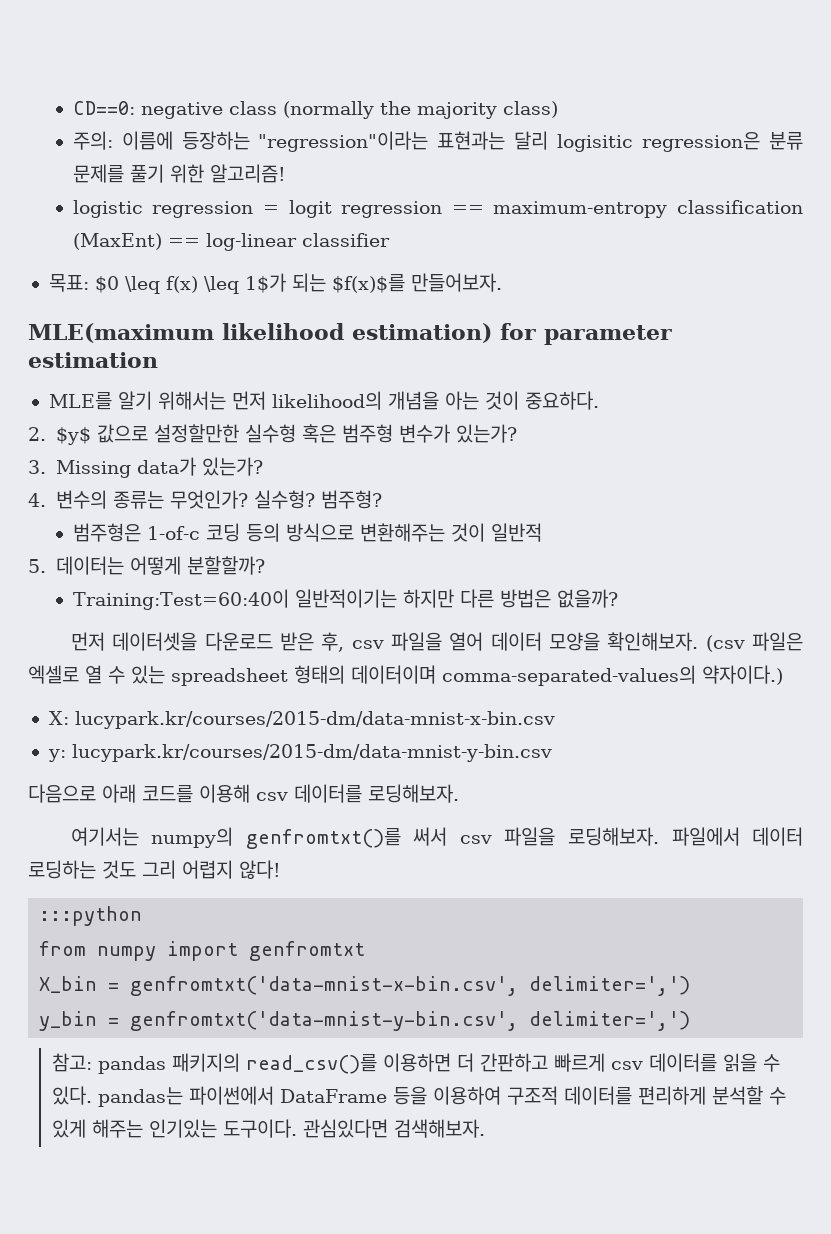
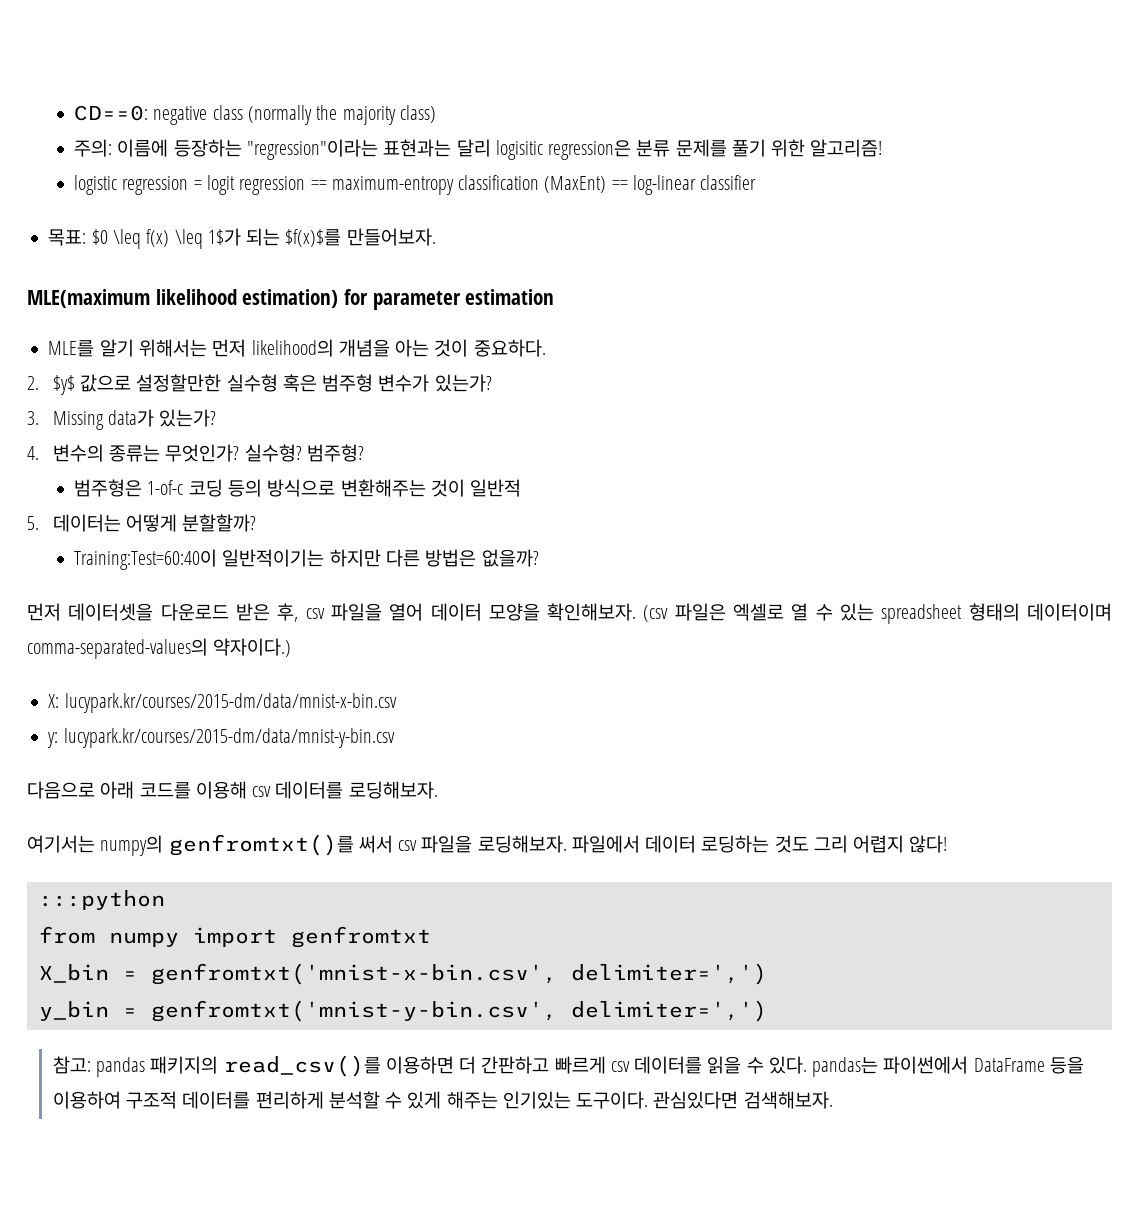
- X: lucypark.kr/courses/2015-dm/data-mnist-x-bin.csv
+ X: lucypark.kr/courses/2015-dm/data/mnist-x-bin.csv
- y: lucypark.kr/courses/2015-dm/data-mnist-y-bin.csv
+ y: lucypark.kr/courses/2015-dm/data/mnist-y-bin.csv
- X_bin = genfromtxt('data-mnist-x-bin.csv', delimiter=',')
+ X_bin = genfromtxt('mnist-x-bin.csv', delimiter=',')
- y_bin = genfromtxt('data-mnist-y-bin.csv', delimiter=',')
+ y_bin = genfromtxt('mnist-y-bin.csv', delimiter=',')

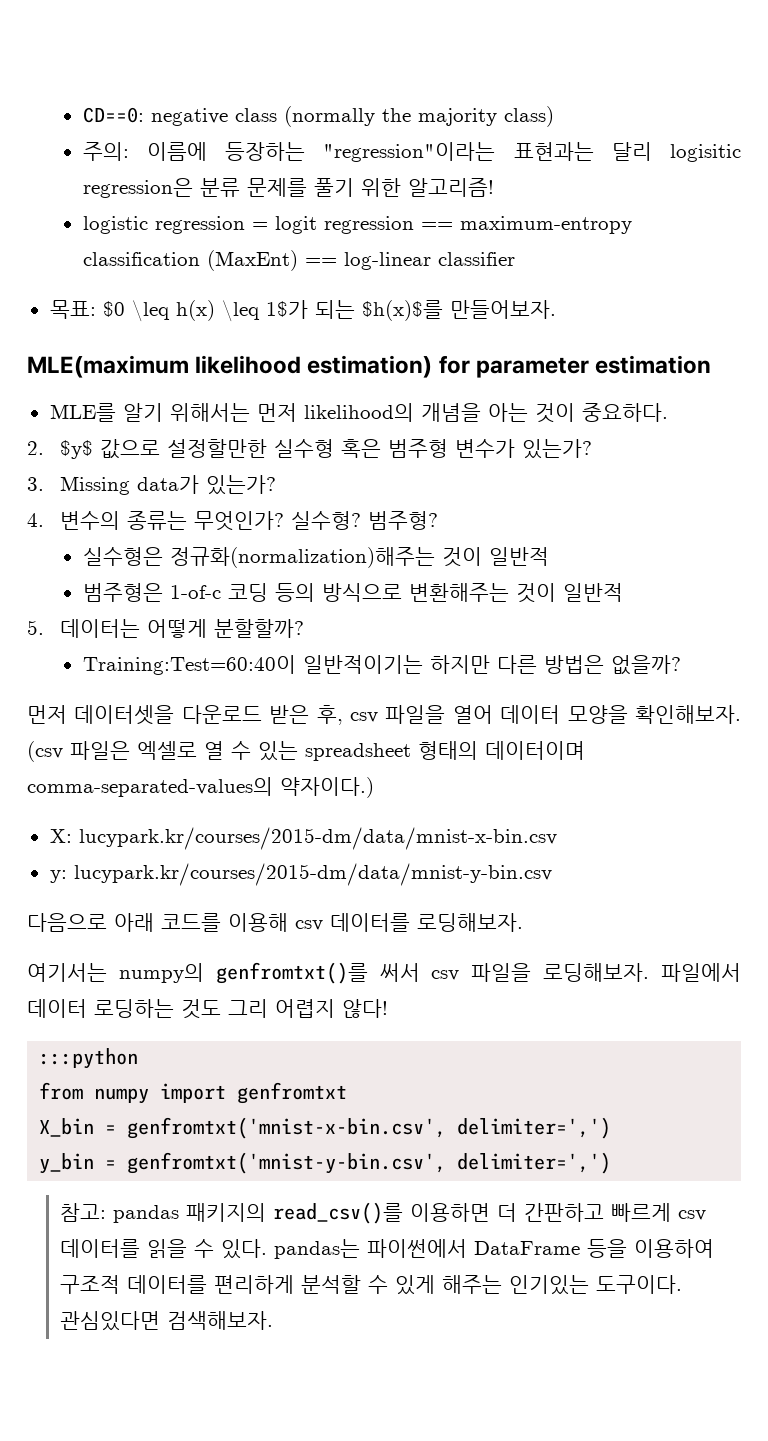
- 목표: $0 \leq f(x) \leq 1$가 되는 $f(x)$를 만들어보자.
+ 목표: $0 \leq h(x) \leq 1$가 되는 $h(x)$를 만들어보자.
+ 실수형은 정규화(normalization)해주는 것이 일반적

